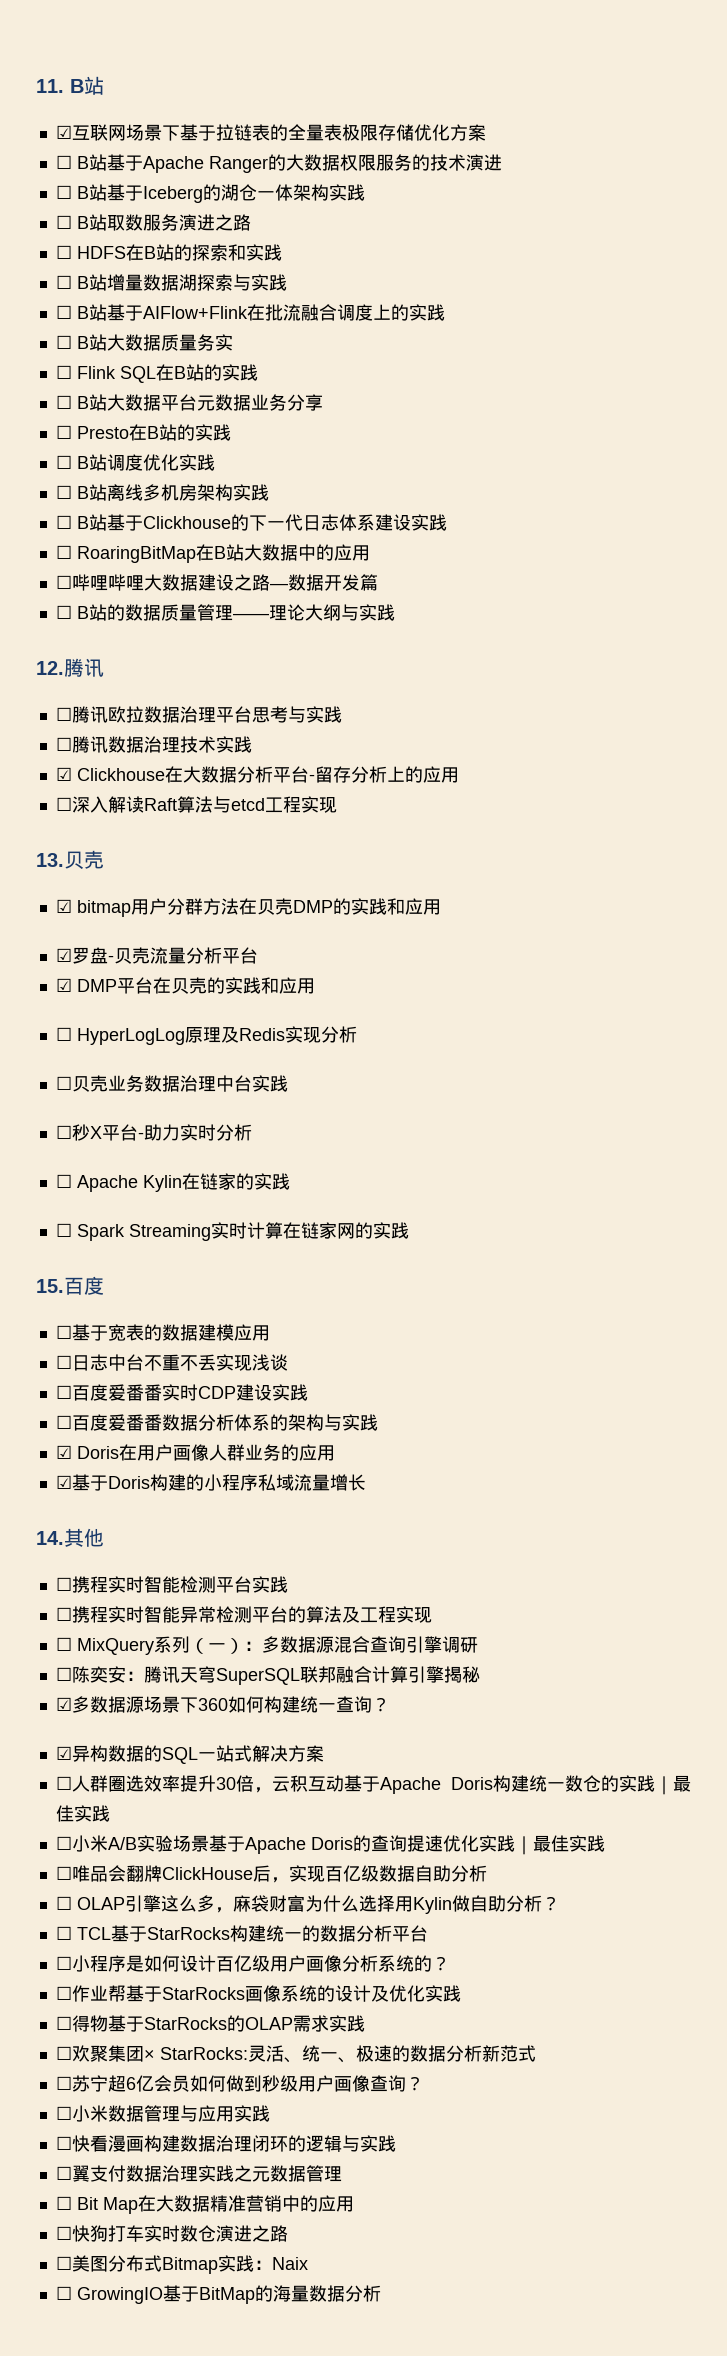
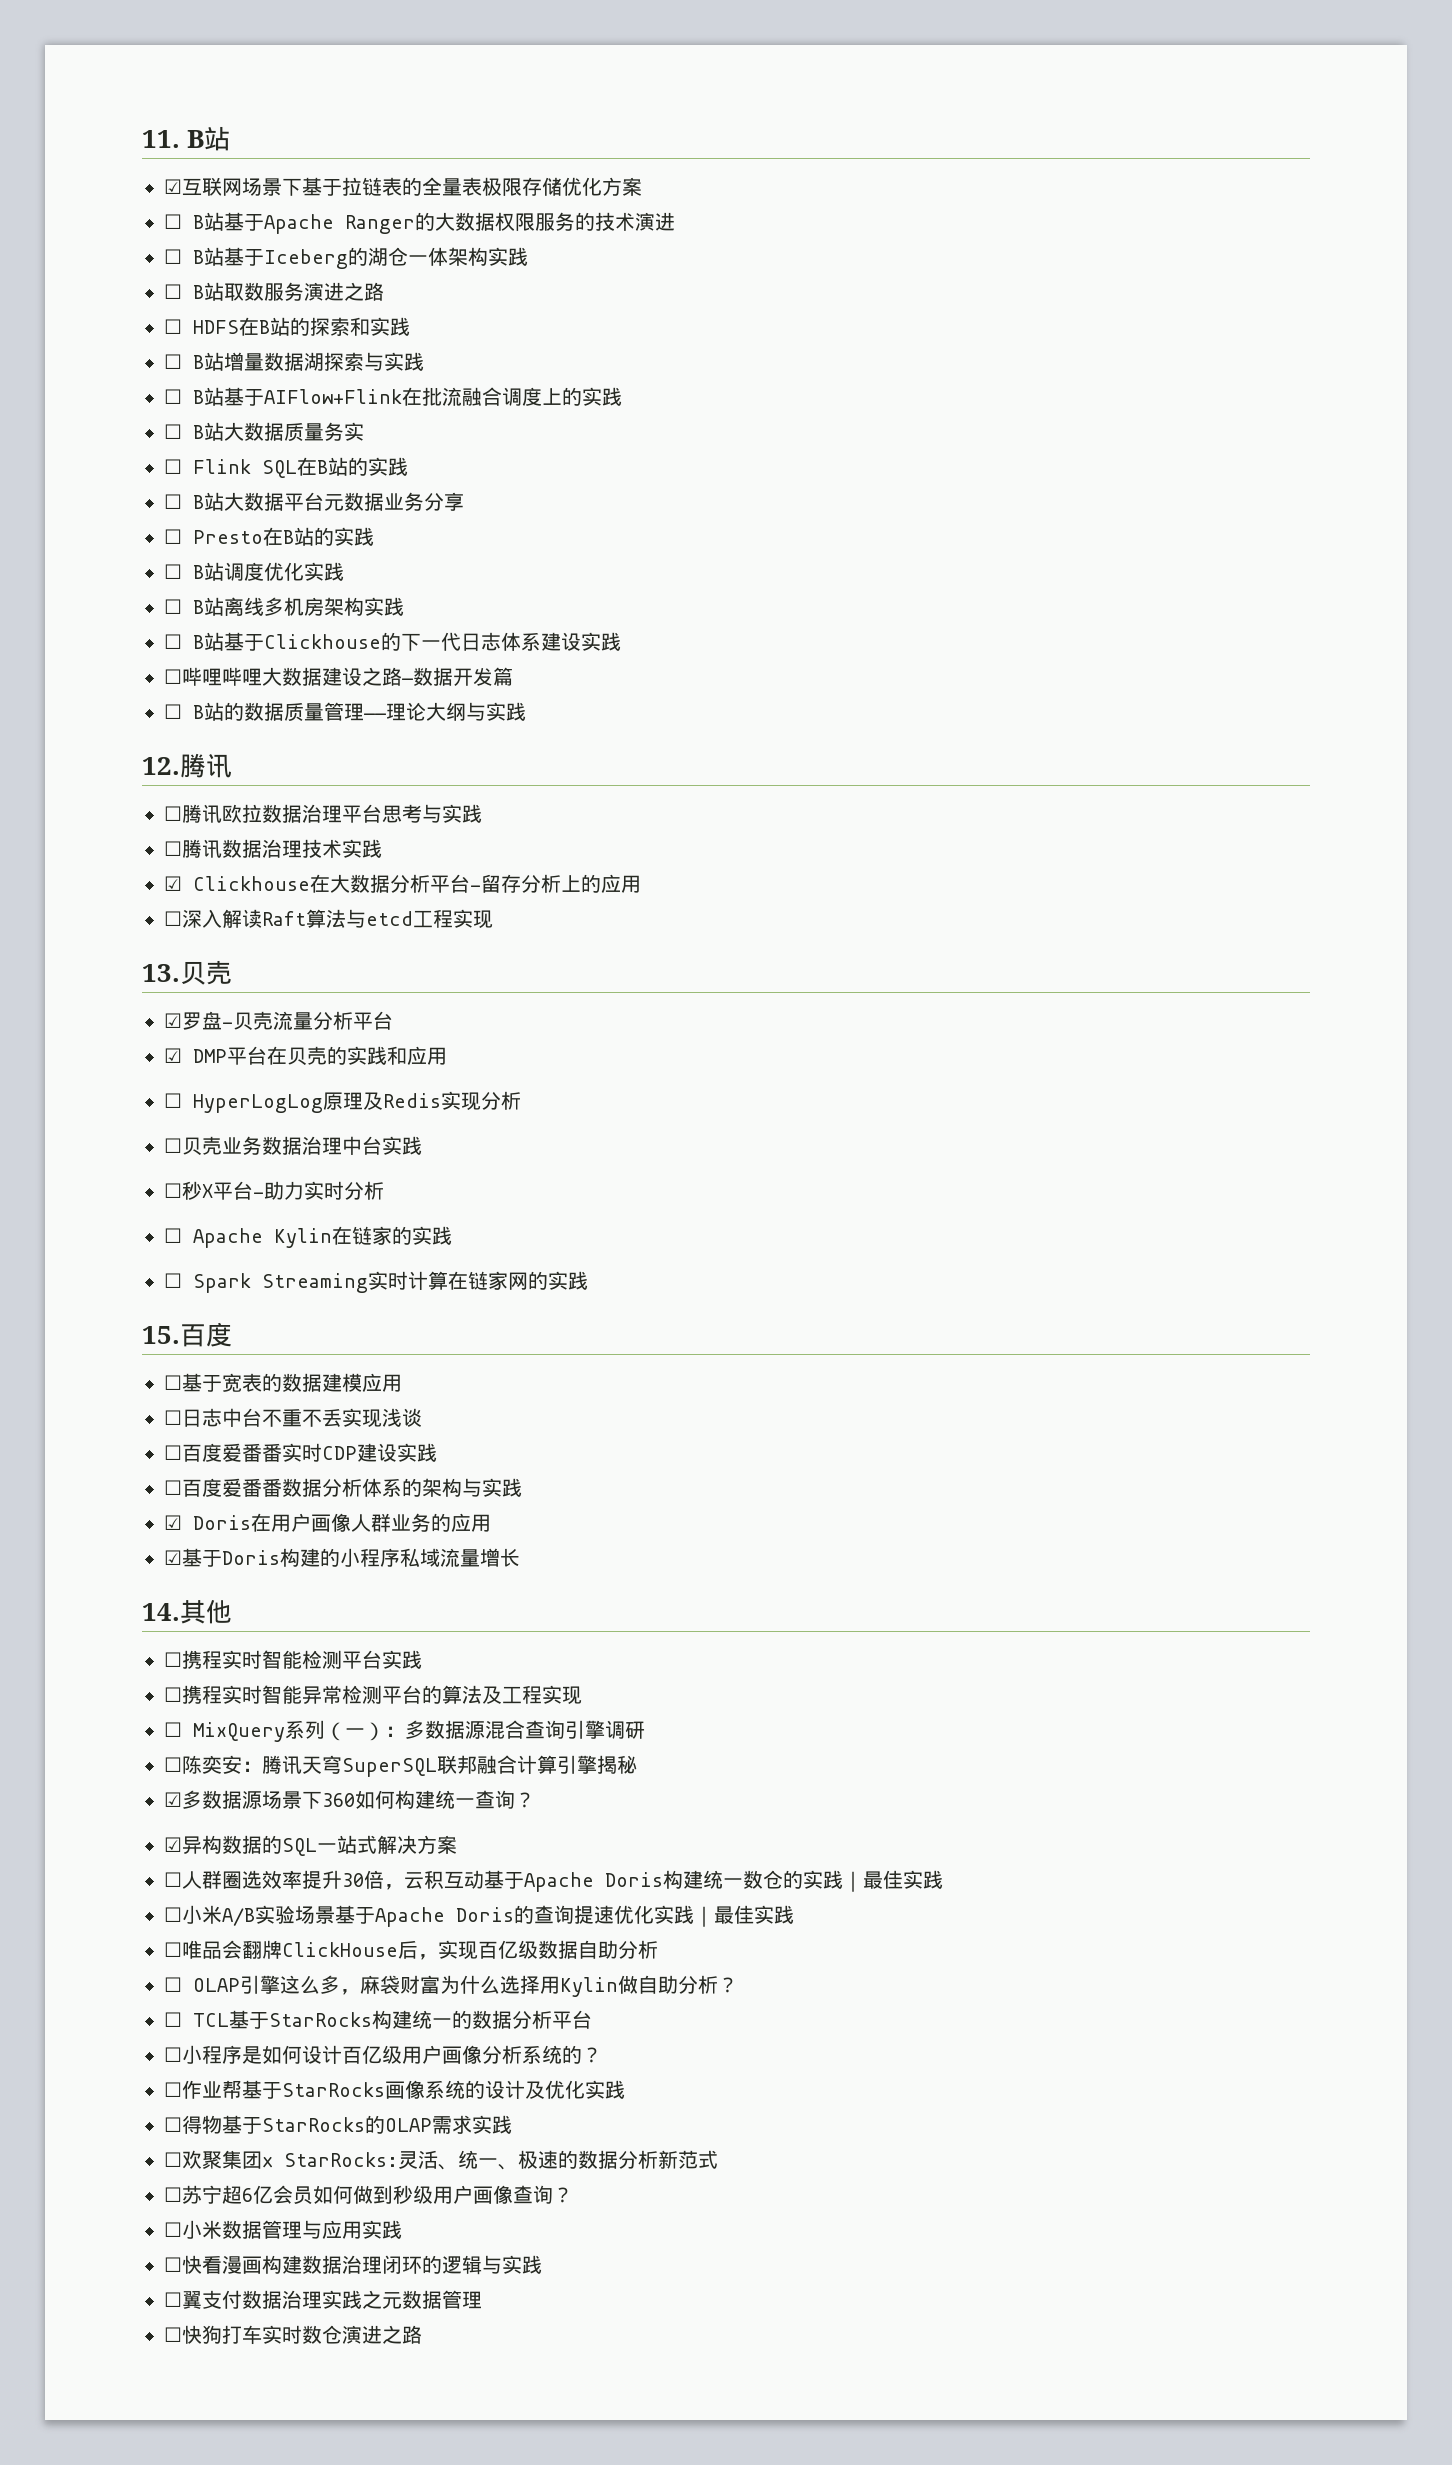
- ☐ RoaringBitMap在B站大数据中的应用
- ☑ bitmap用户分群方法在贝壳DMP的实践和应用
- ☐ Bit Map在大数据精准营销中的应用
- ☐美图分布式Bitmap实践：Naix
- ☐ GrowingIO基于BitMap的海量数据分析

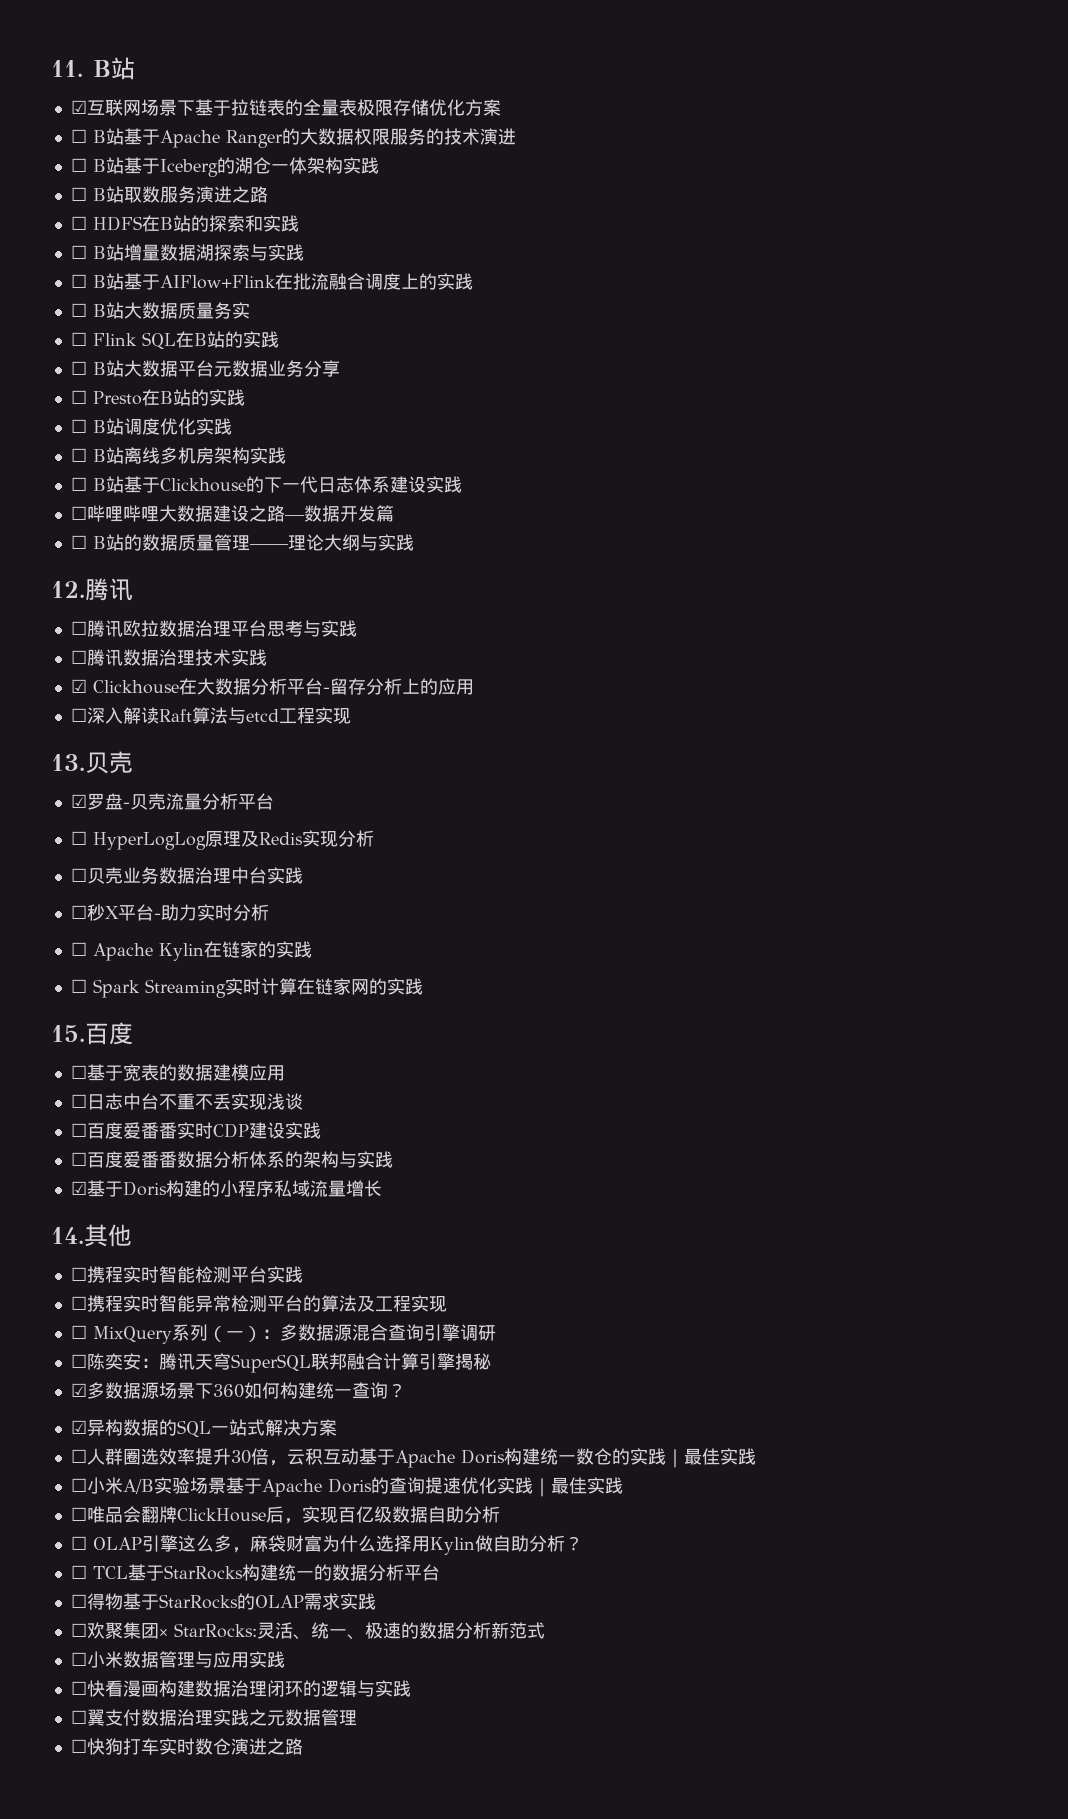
- ☑ DMP平台在贝壳的实践和应用
- ☑ Doris在用户画像人群业务的应用
- ☐小程序是如何设计百亿级用户画像分析系统的？
- ☐作业帮基于StarRocks画像系统的设计及优化实践
- ☐苏宁超6亿会员如何做到秒级用户画像查询？

